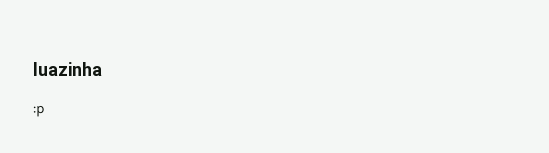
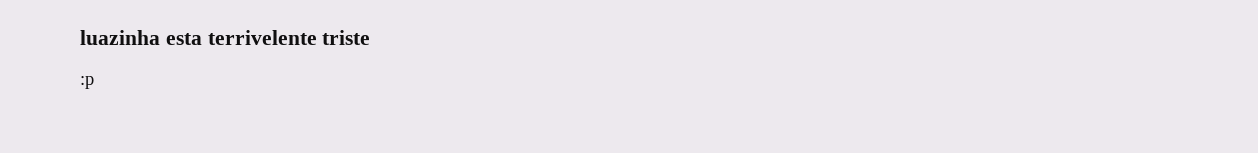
- luazinha
+ luazinha esta terrivelente triste

